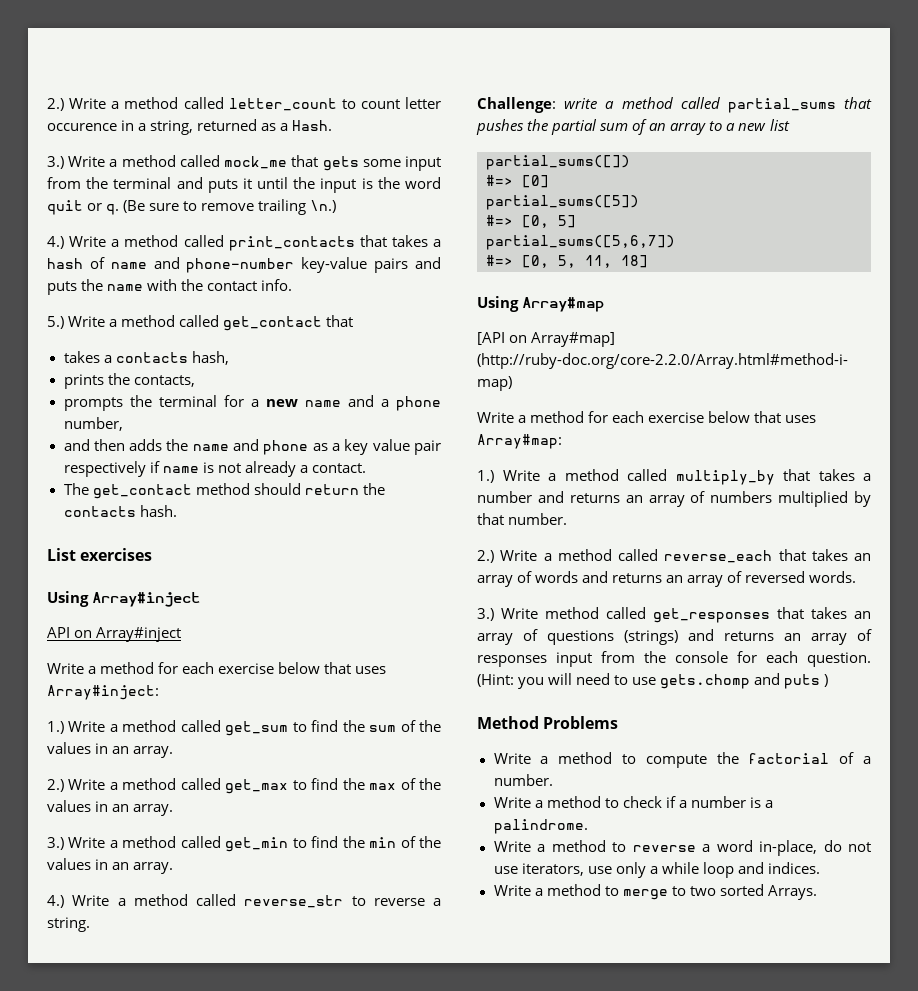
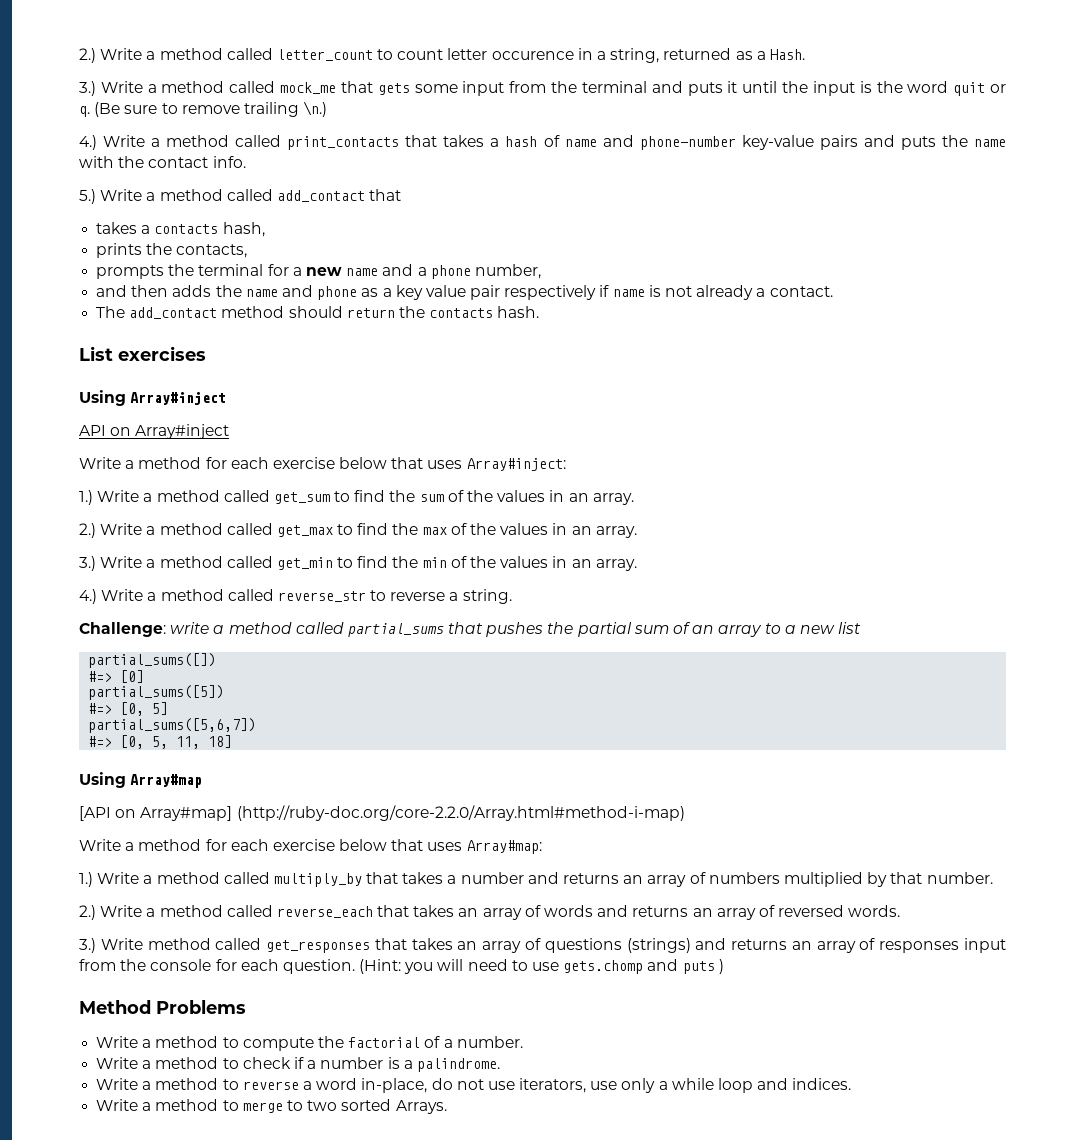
- 5.) Write a method called get_contact that
+ 5.) Write a method called add_contact that
- The get_contact method should return the contacts hash.
+ The add_contact method should return the contacts hash.

